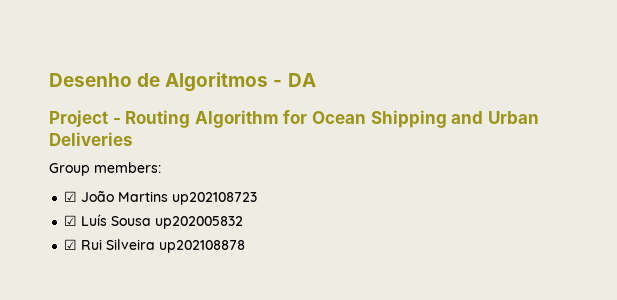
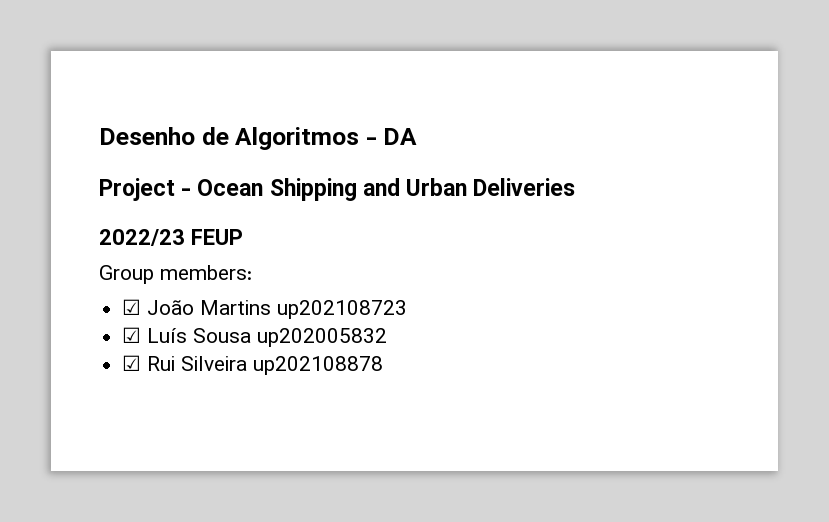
- Project - Routing Algorithm for Ocean Shipping and Urban Deliveries
+ Project - Ocean Shipping and Urban Deliveries
+ 2022/23 FEUP

